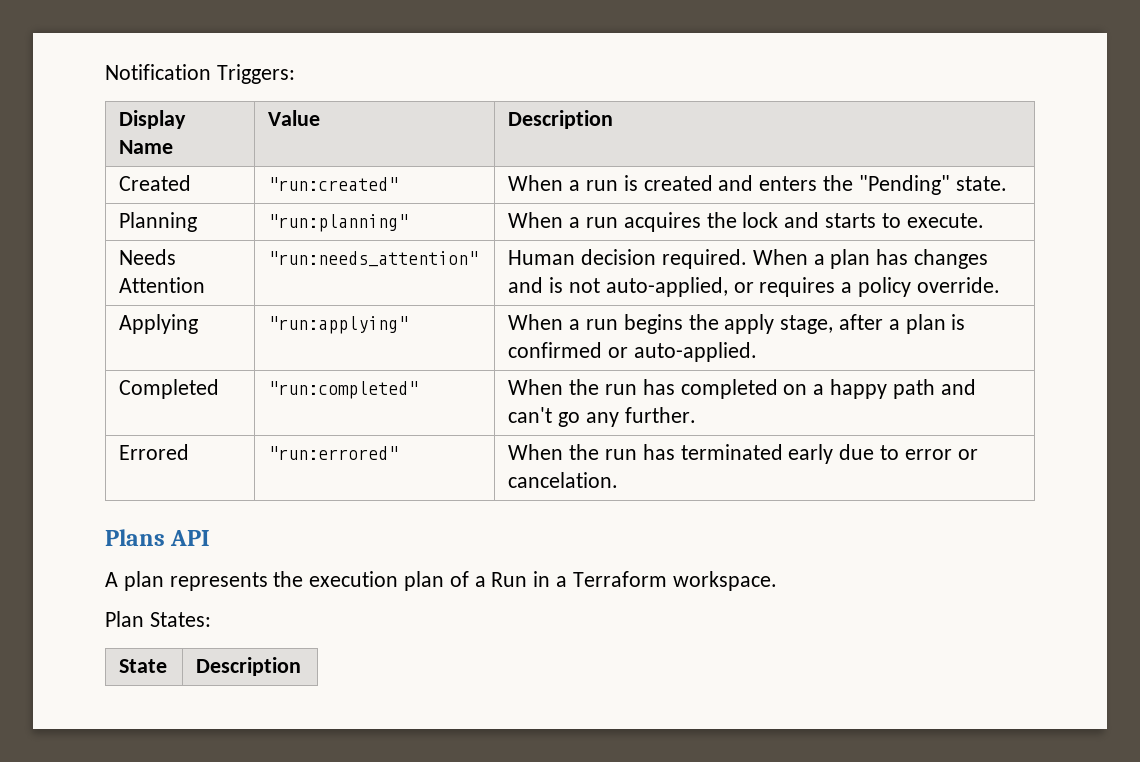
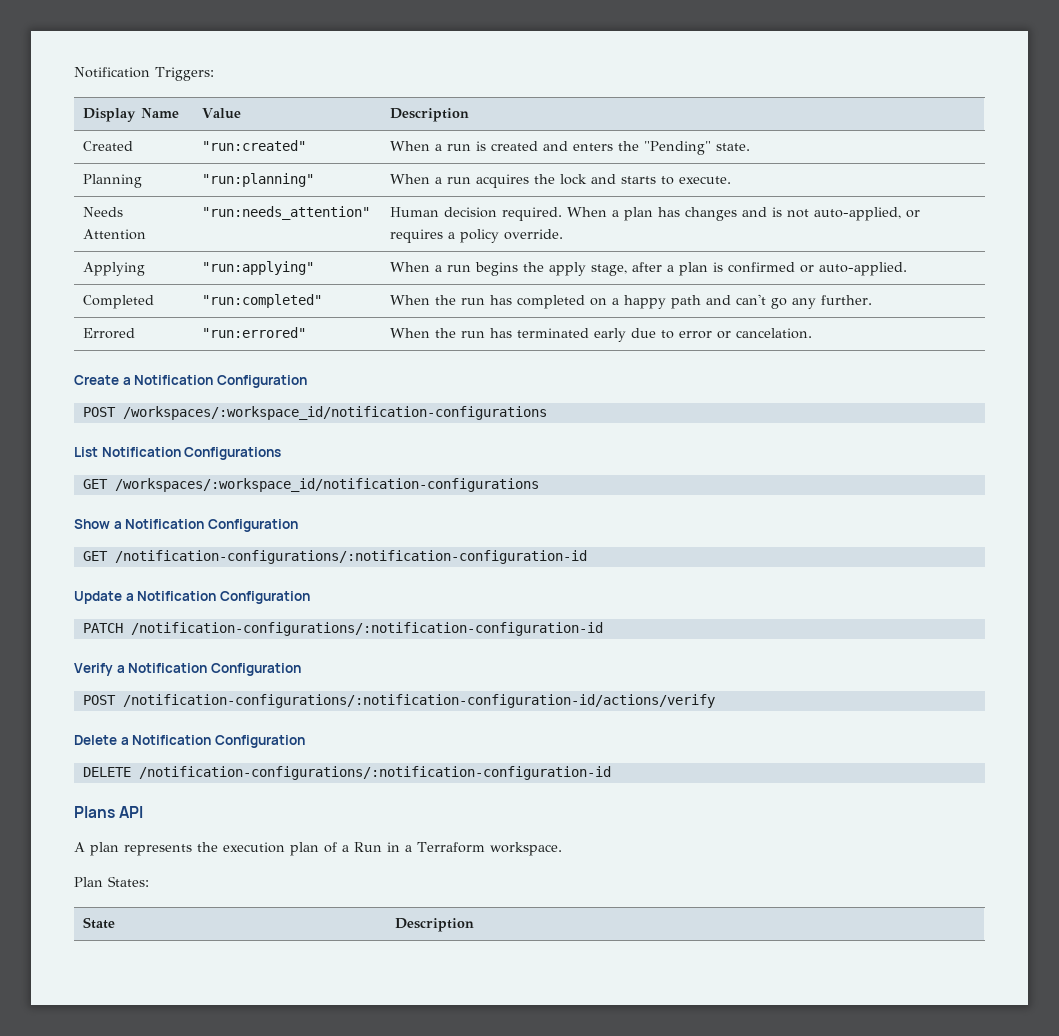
+ Create a Notification Configuration
+ POST /workspaces/:workspace_id/notification-configurations
+ List Notification Configurations
+ GET /workspaces/:workspace_id/notification-configurations
+ Show a Notification Configuration
+ GET /notification-configurations/:notification-configuration-id
+ Update a Notification Configuration
+ PATCH /notification-configurations/:notification-configuration-id
+ Verify a Notification Configuration
+ POST /notification-configurations/:notification-configuration-id/actions/verify
+ Delete a Notification Configuration
+ DELETE /notification-configurations/:notification-configuration-id

